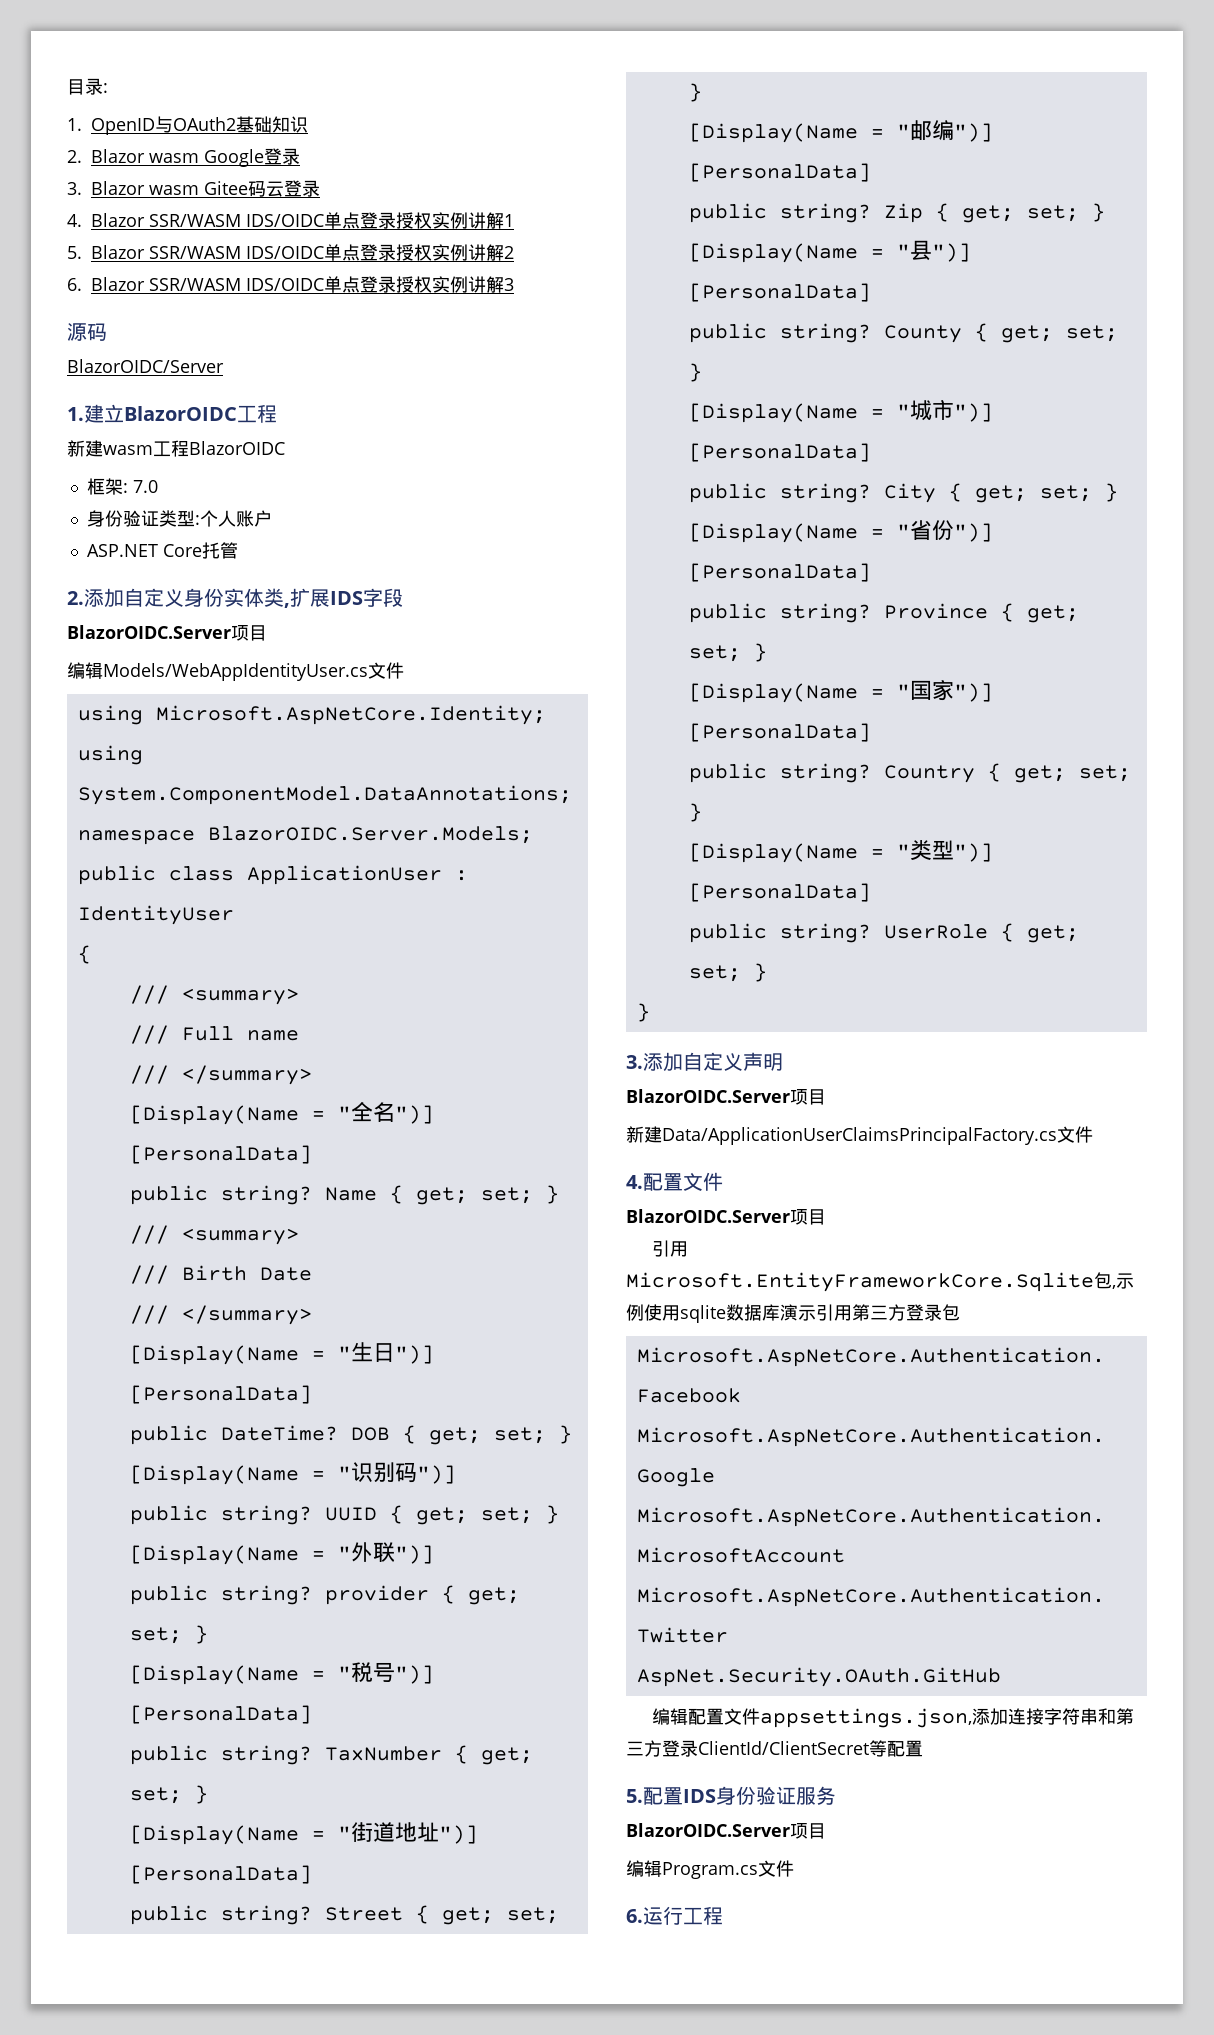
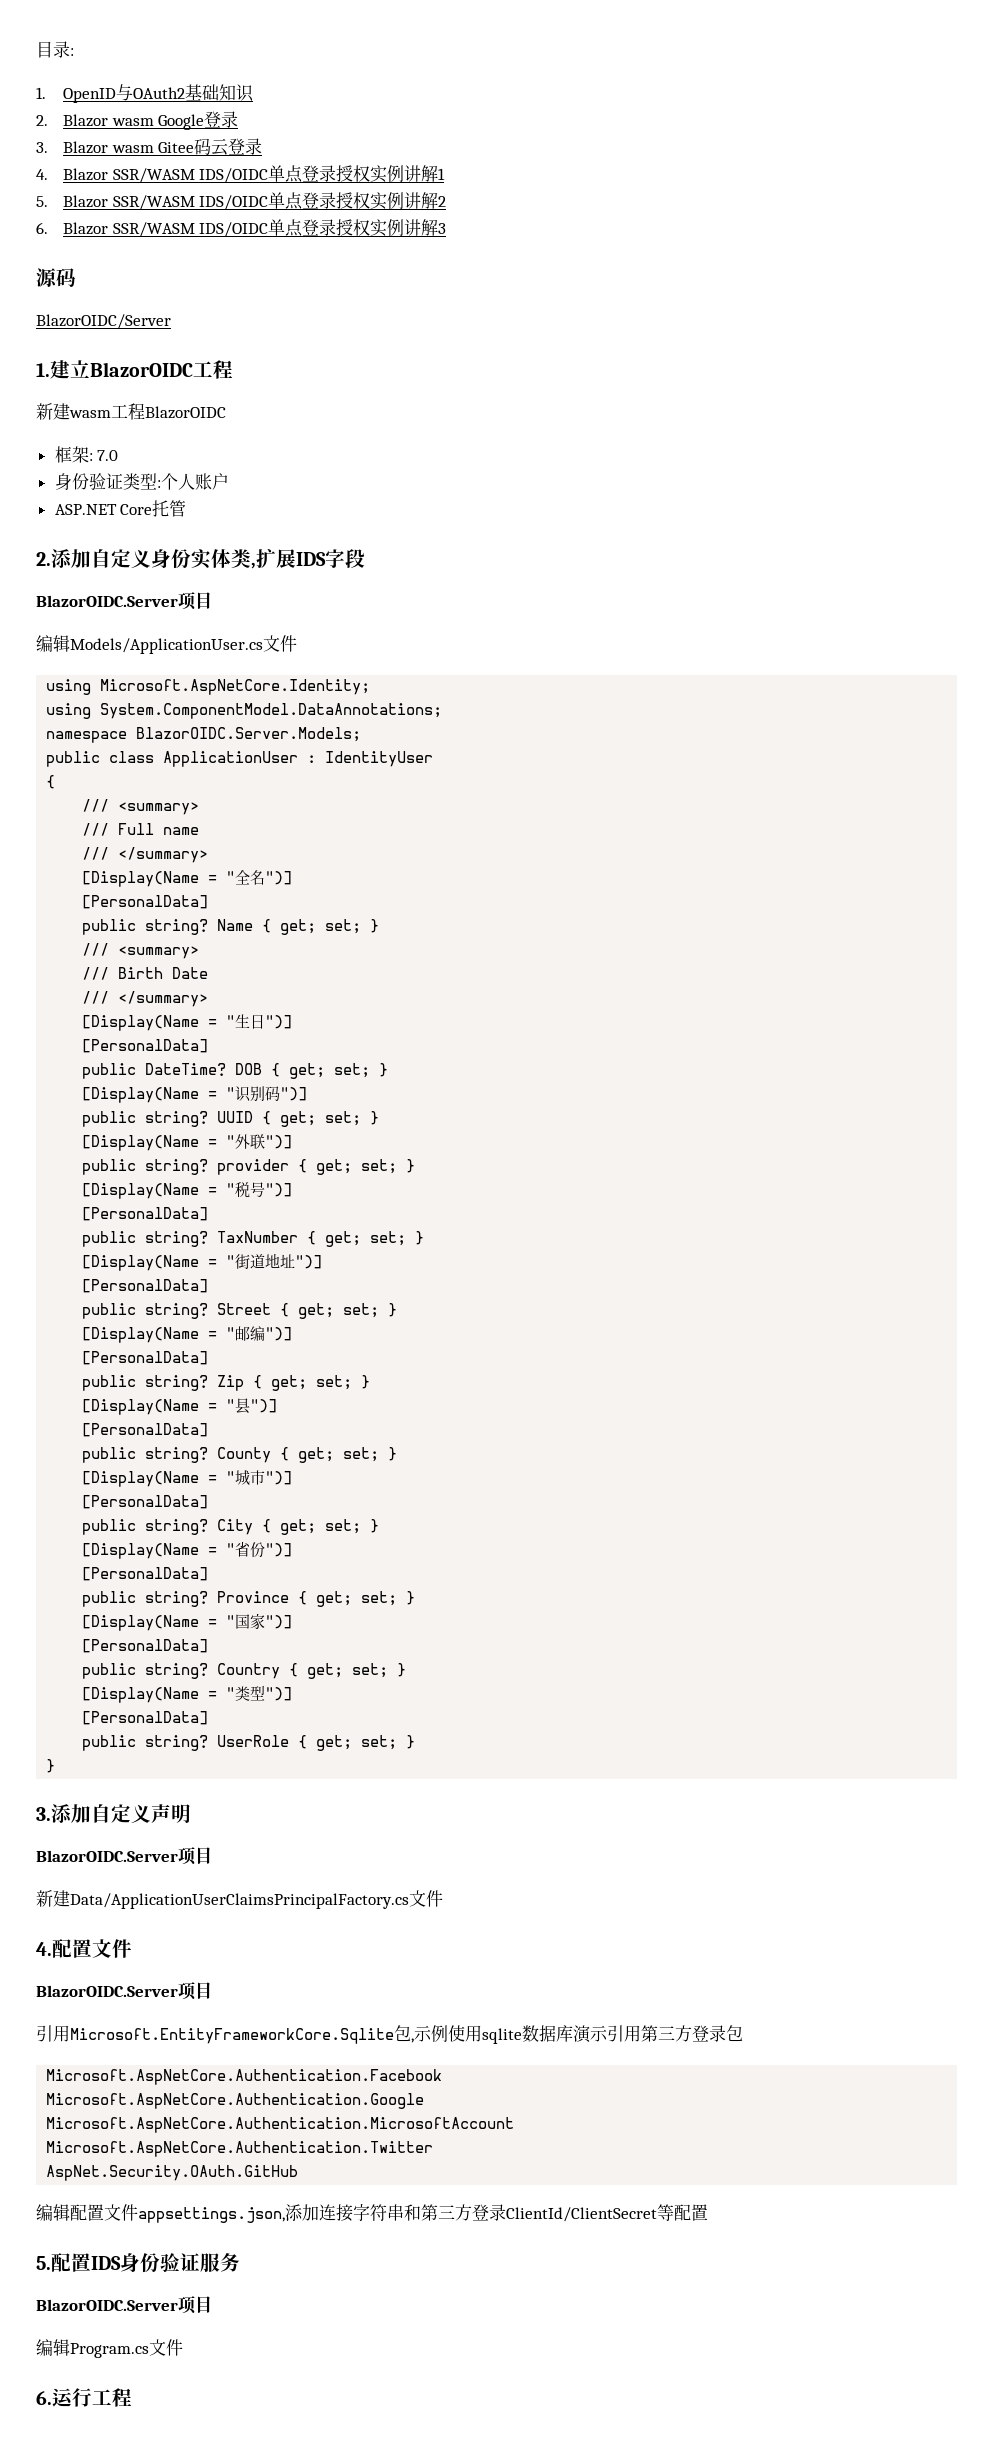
- 编辑Models/WebAppIdentityUser.cs文件
+ 编辑Models/ApplicationUser.cs文件

